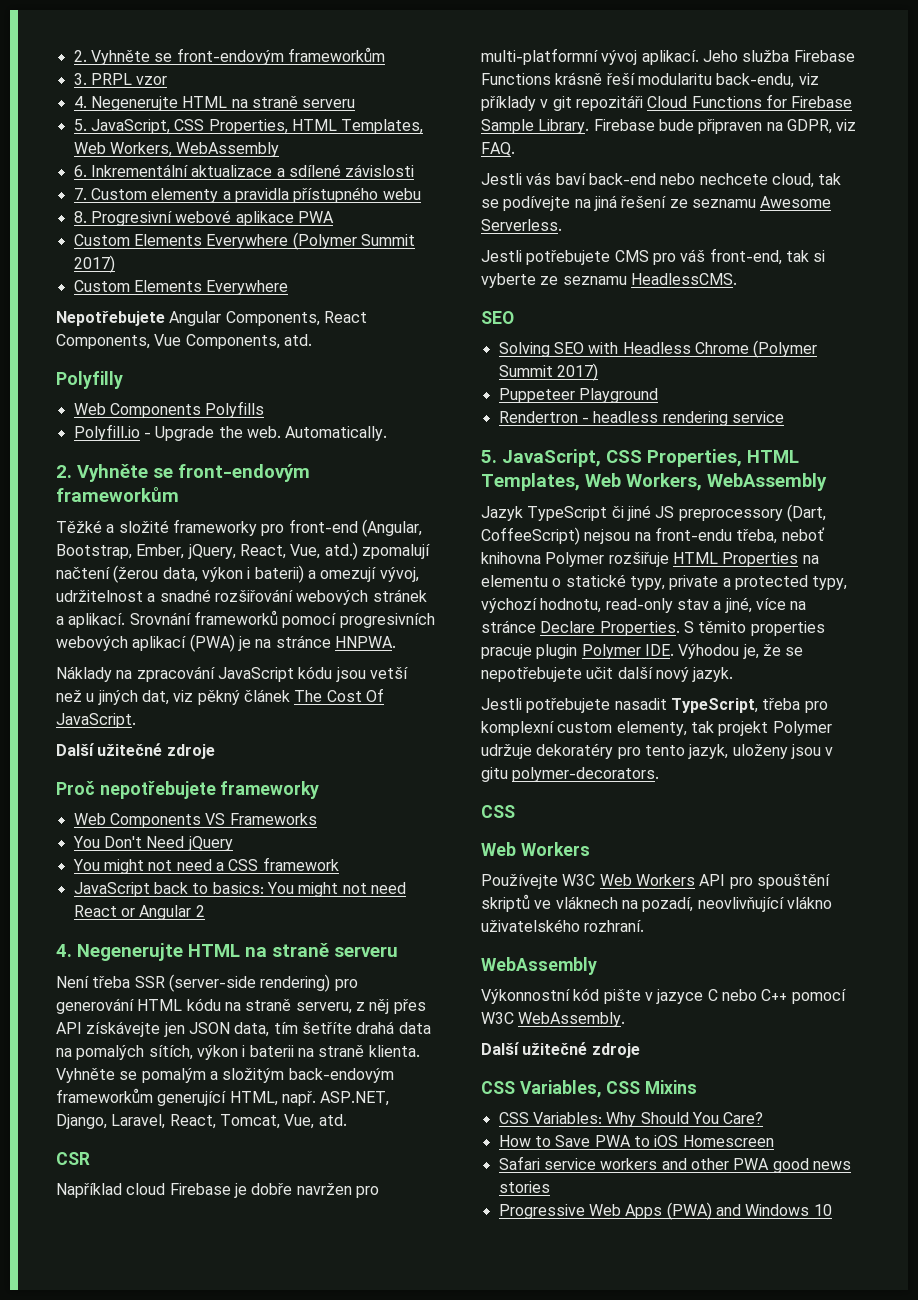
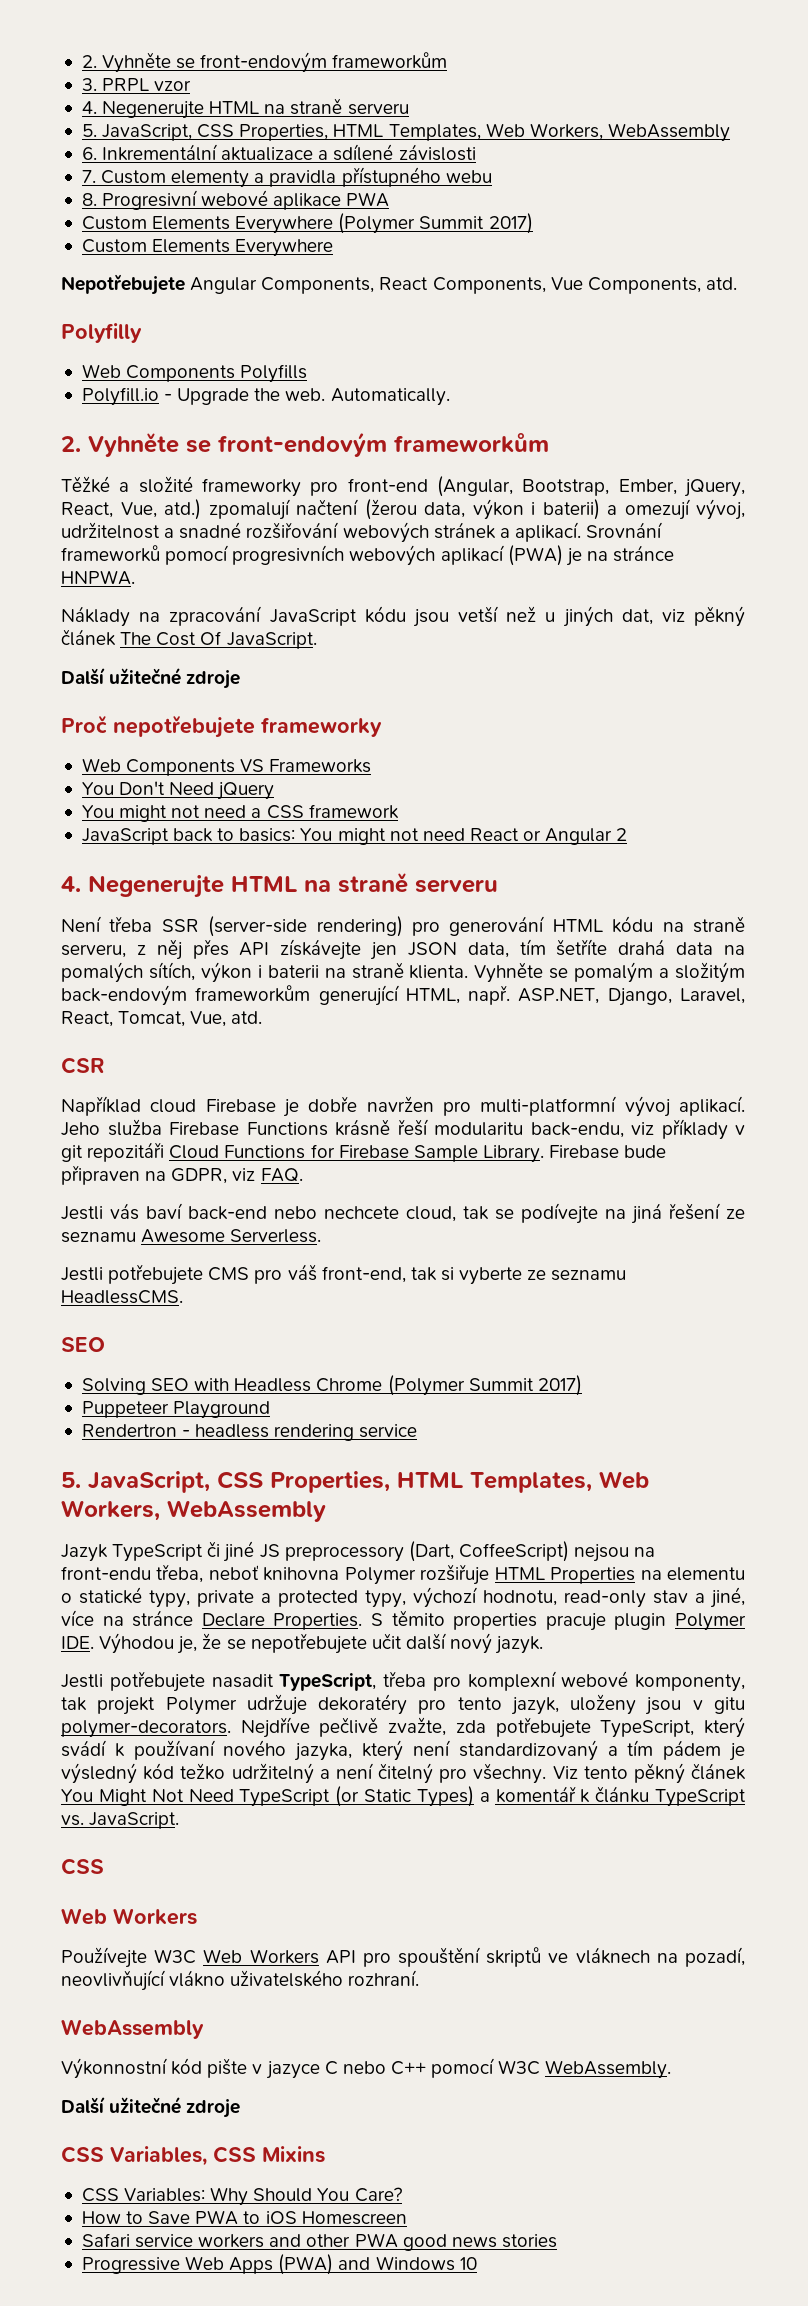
- Jestli potřebujete nasadit TypeScript, třeba pro komplexní custom elementy, tak projekt Polymer udržuje dekoratéry pro tento jazyk, uloženy jsou v gitu polymer-decorators.
+ Jestli potřebujete nasadit TypeScript, třeba pro komplexní webové komponenty, tak projekt Polymer udržuje dekoratéry pro tento jazyk, uloženy jsou v gitu polymer-decorators. Nejdříve pečlivě zvažte, zda potřebujete TypeScript, který svádí k používaní nového jazyka, který není standardizovaný a tím pádem je výsledný kód težko udržitelný a není čitelný pro všechny. Viz tento pěkný článek You Might Not Need TypeScript (or Static Types) a komentář k článku TypeScript vs. JavaScript.

